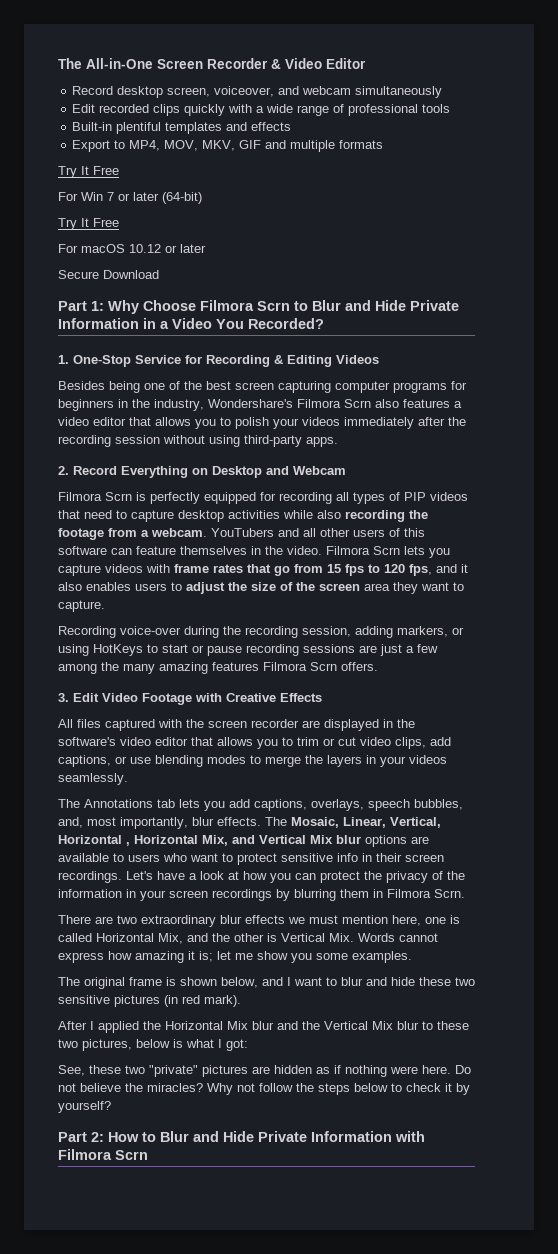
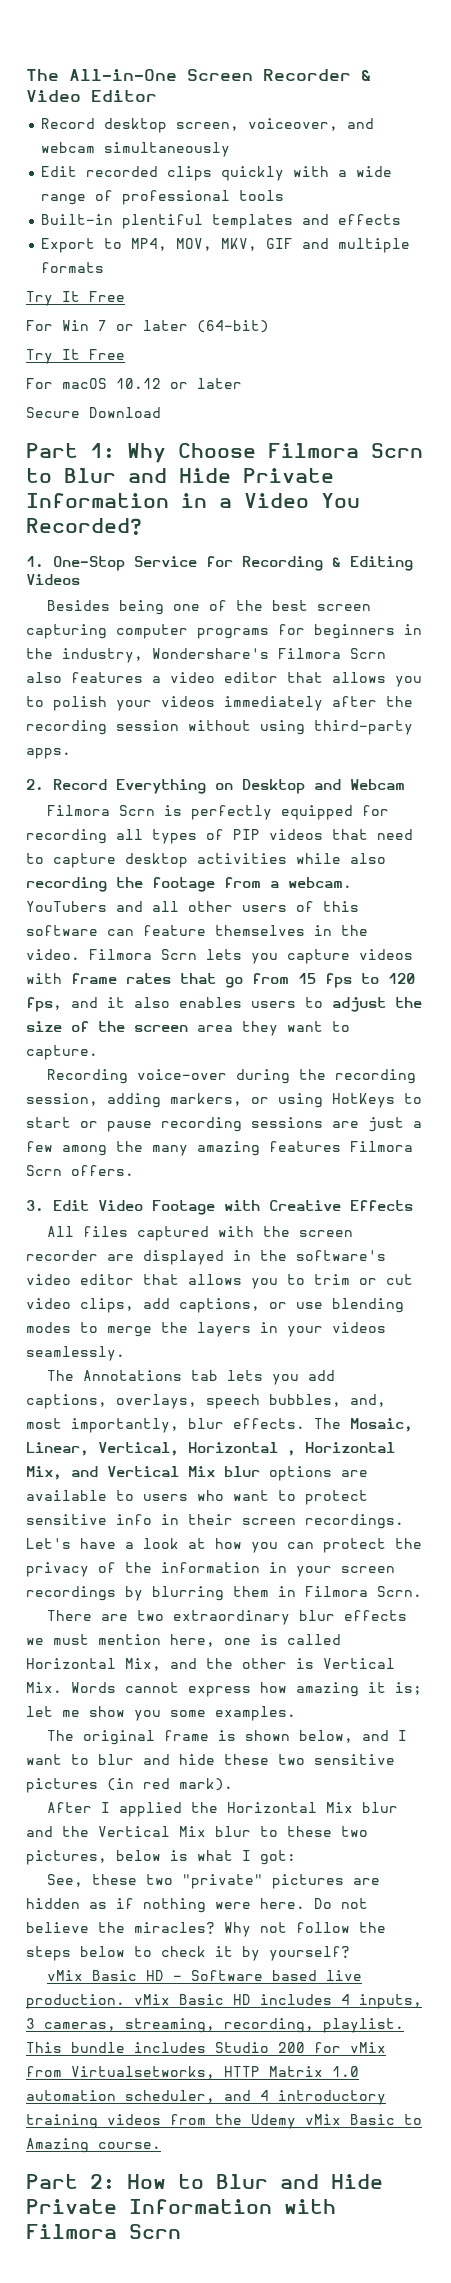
+ vMix Basic HD - Software based live production. vMix Basic HD includes 4 inputs, 3 cameras, streaming, recording, playlist. This bundle includes Studio 200 for vMix from Virtualsetworks, HTTP Matrix 1.0 automation scheduler, and 4 introductory training videos from the Udemy vMix Basic to Amazing course.

